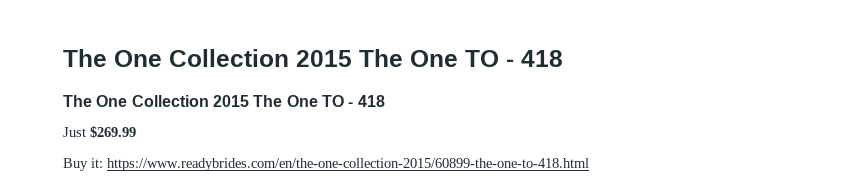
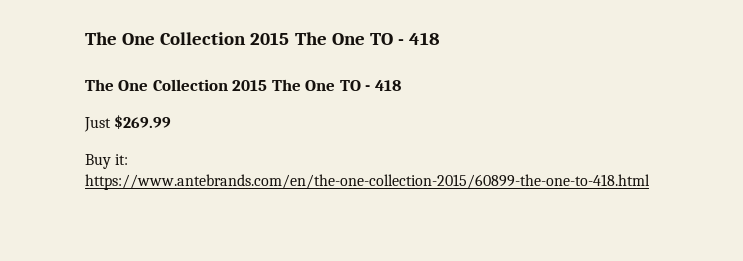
- Buy it: https://www.readybrides.com/en/the-one-collection-2015/60899-the-one-to-418.html
+ Buy it: https://www.antebrands.com/en/the-one-collection-2015/60899-the-one-to-418.html

